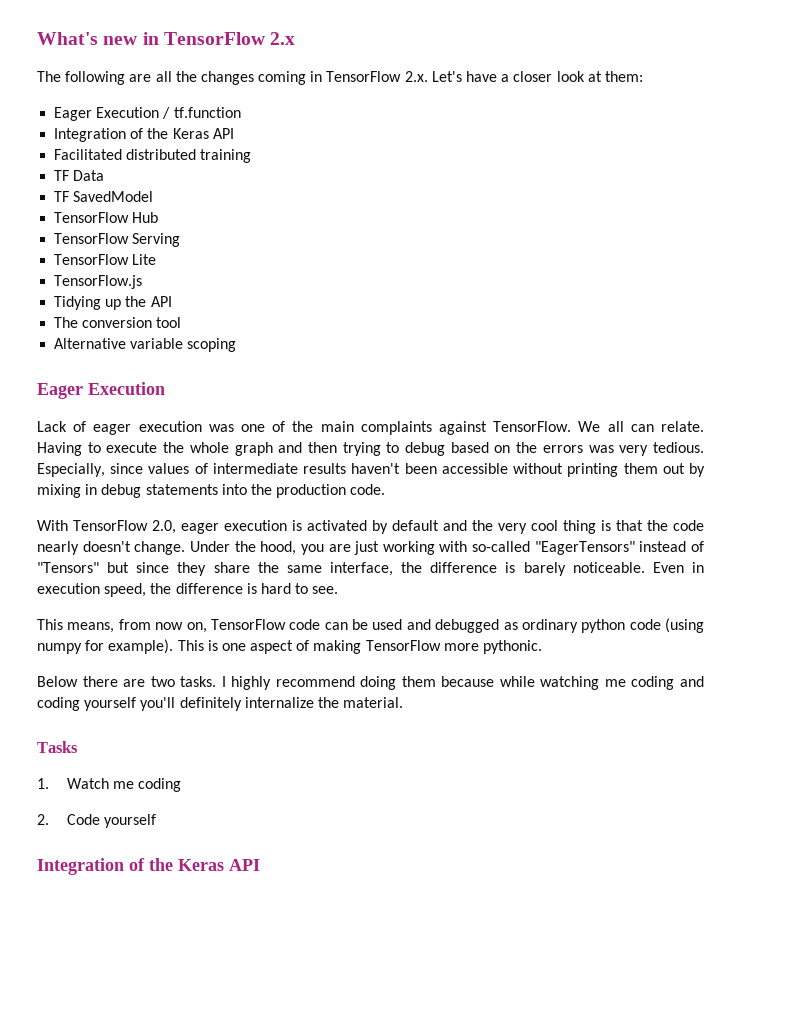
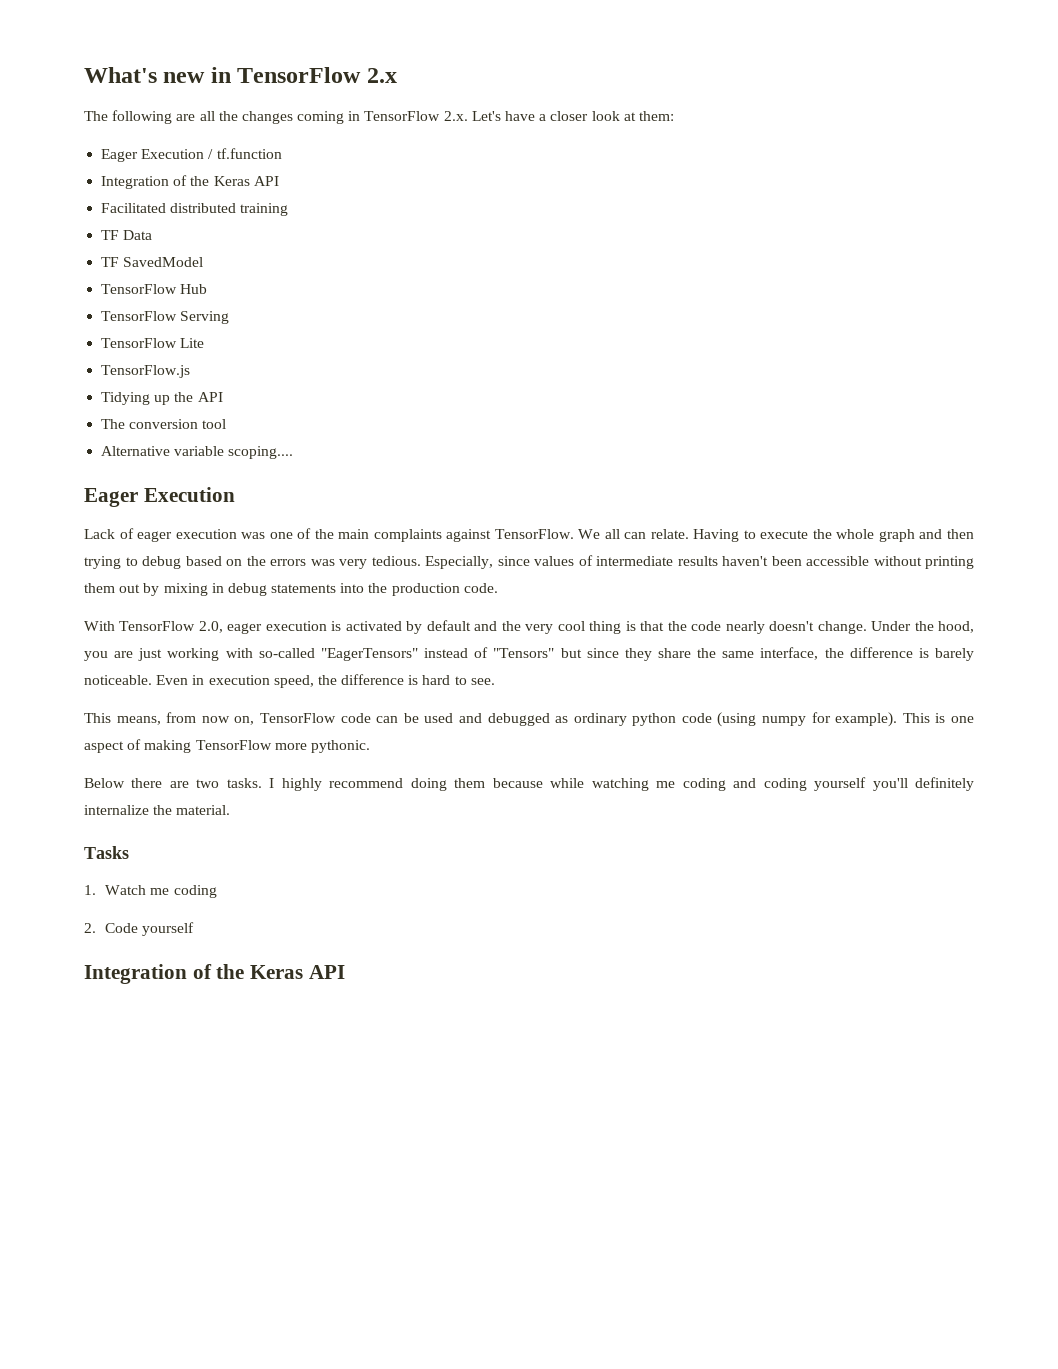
- Alternative variable scoping
+ Alternative variable scoping....

